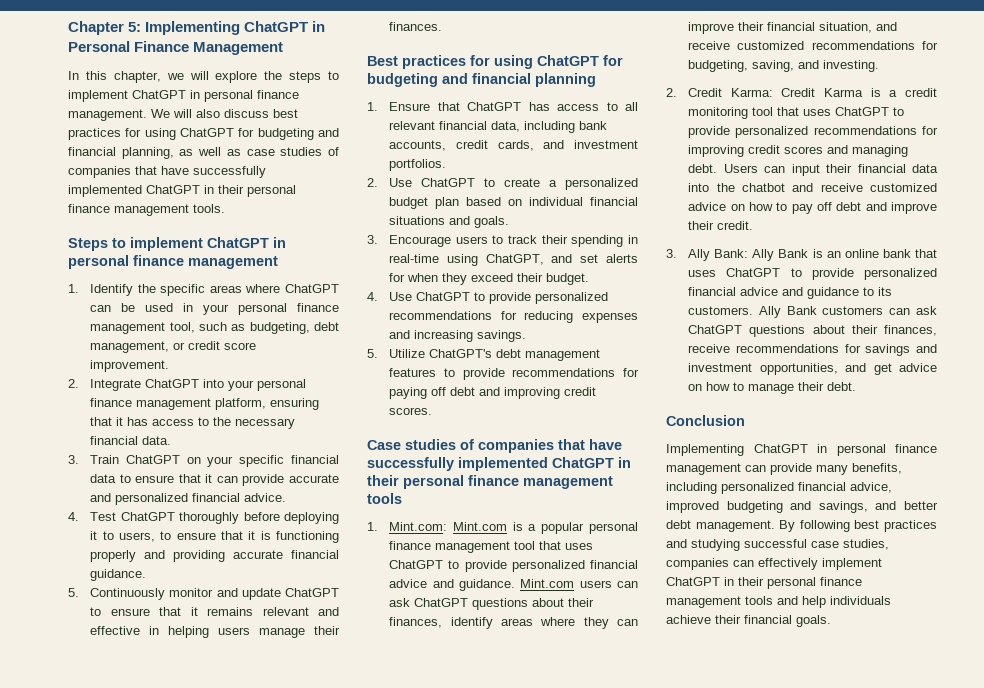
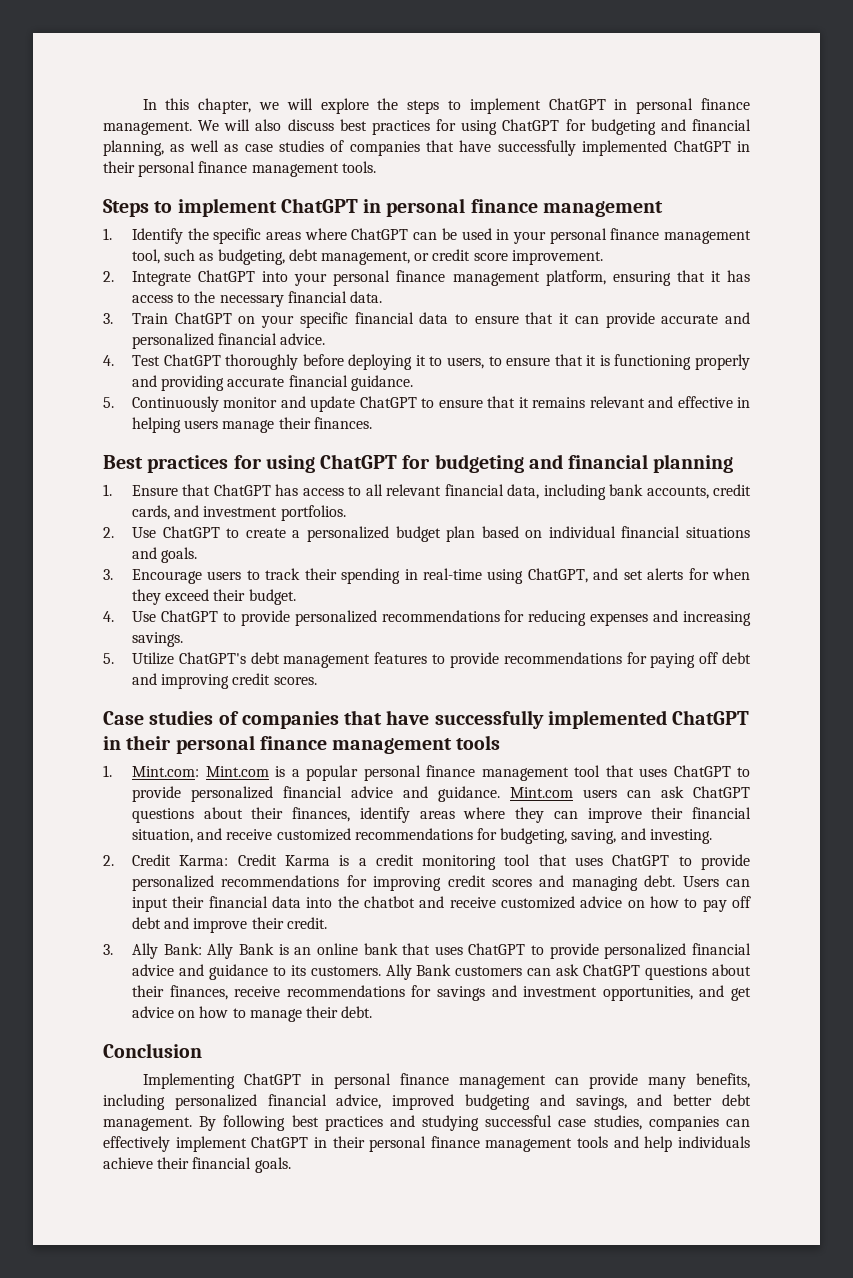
- Chapter 5: Implementing ChatGPT in Personal Finance Management

